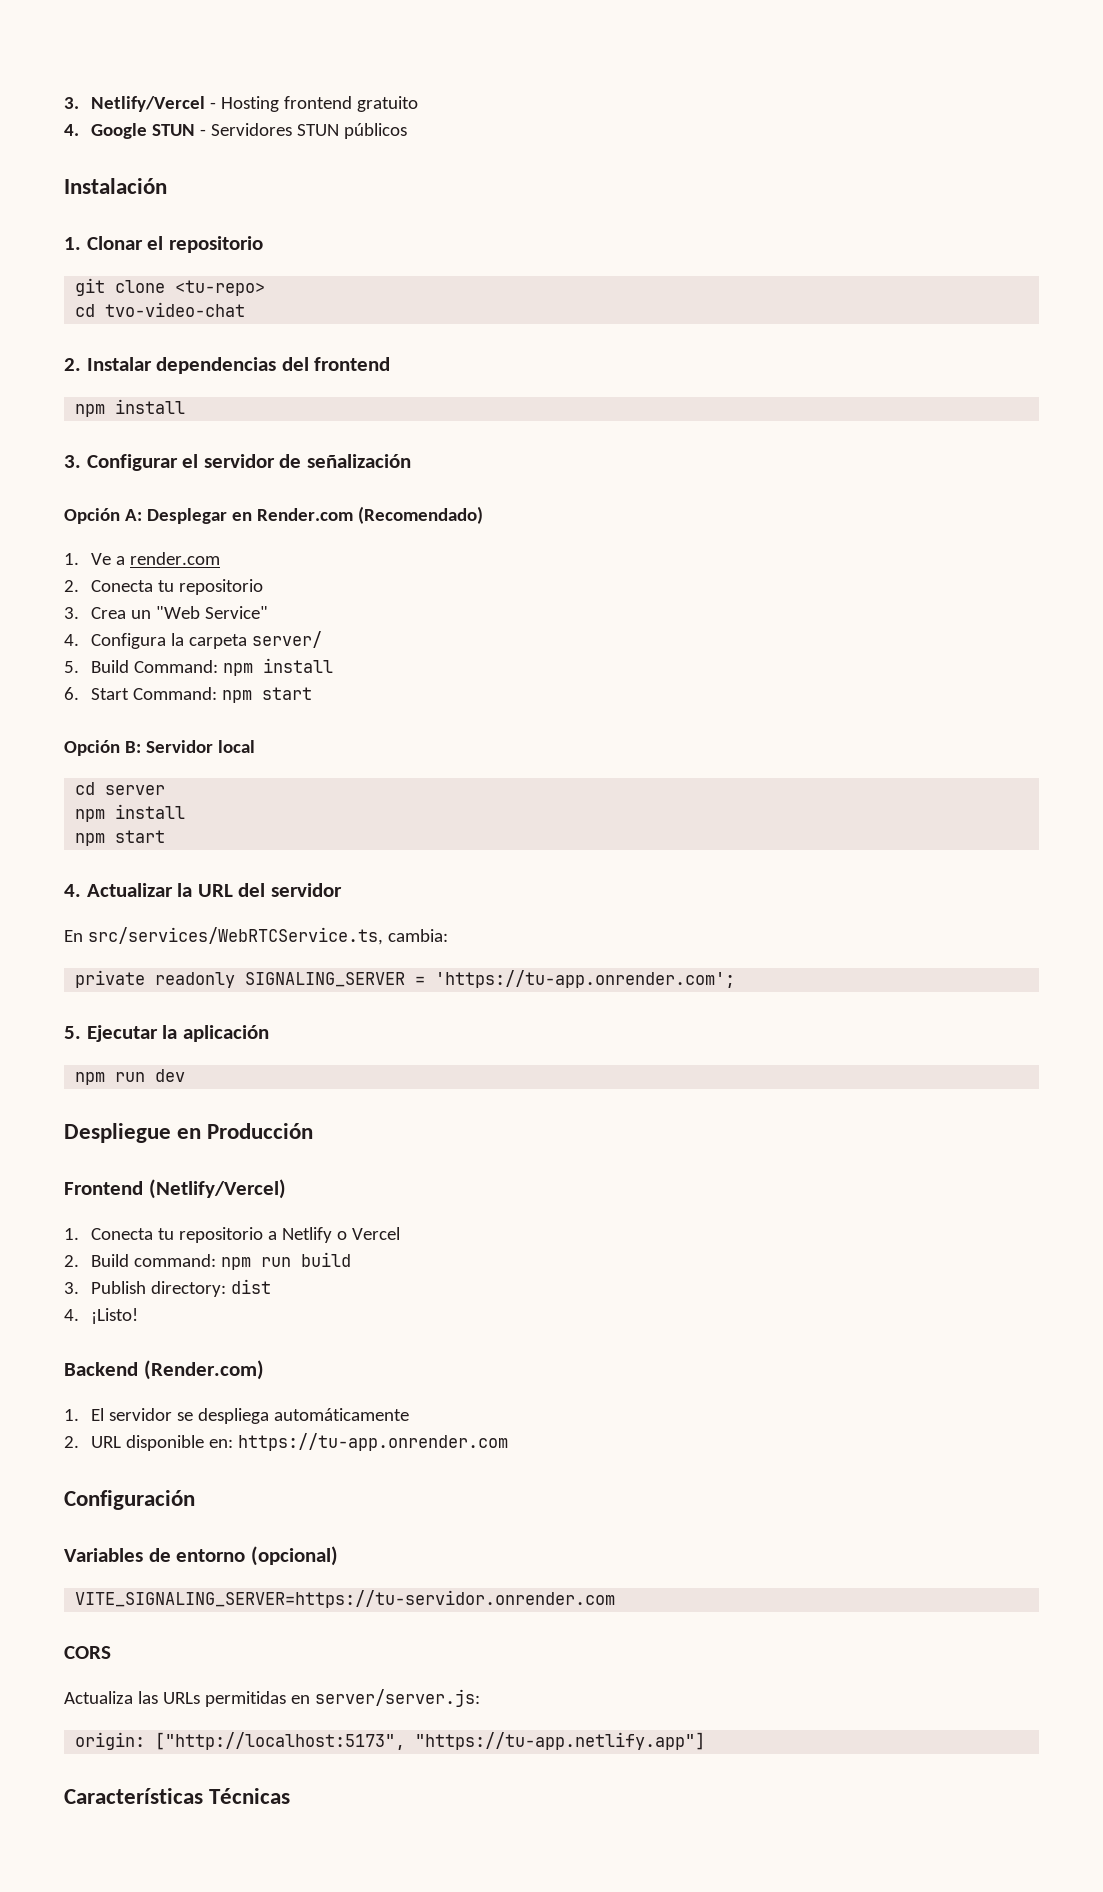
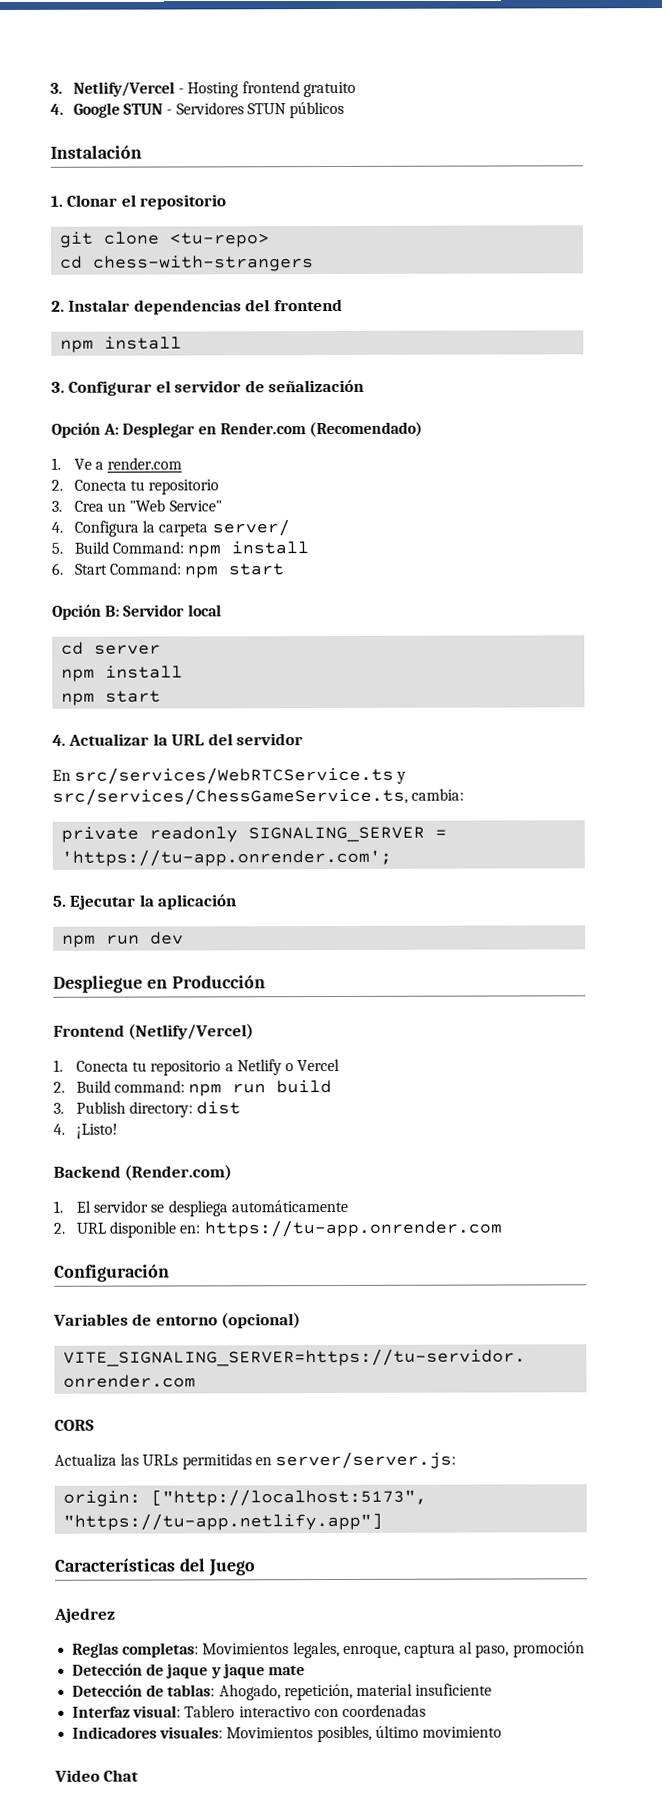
- cd tvo-video-chat
+ cd chess-with-strangers
- En src/services/WebRTCService.ts, cambia:
+ En src/services/WebRTCService.ts y src/services/ChessGameService.ts, cambia:
- Características Técnicas
+ Características del Juego
+ Ajedrez
+ Reglas completas: Movimientos legales, enroque, captura al paso, promoción
+ Detección de jaque y jaque mate
+ Detección de tablas: Ahogado, repetición, material insuficiente
+ Interfaz visual: Tablero interactivo con coordenadas
+ Indicadores visuales: Movimientos posibles, último movimiento
+ Video Chat

